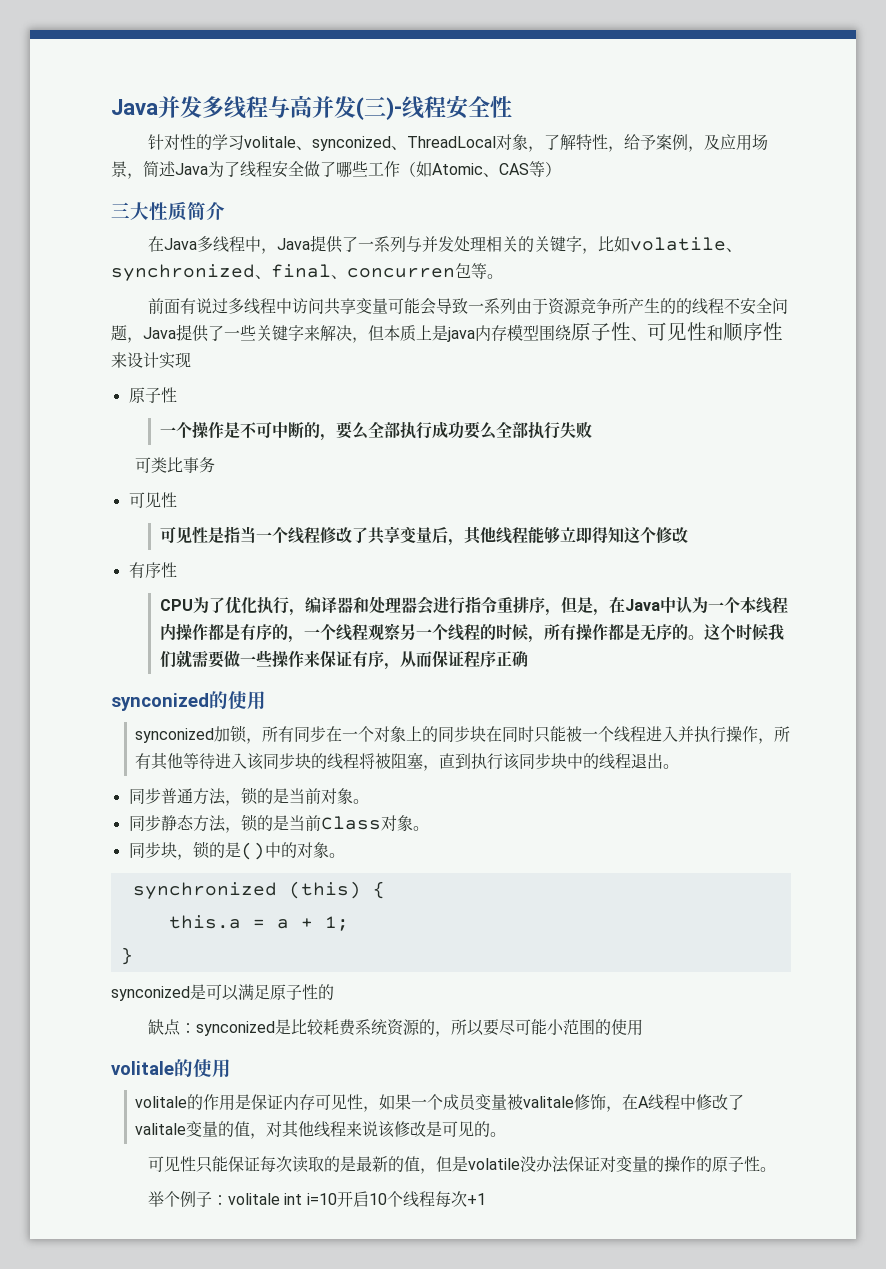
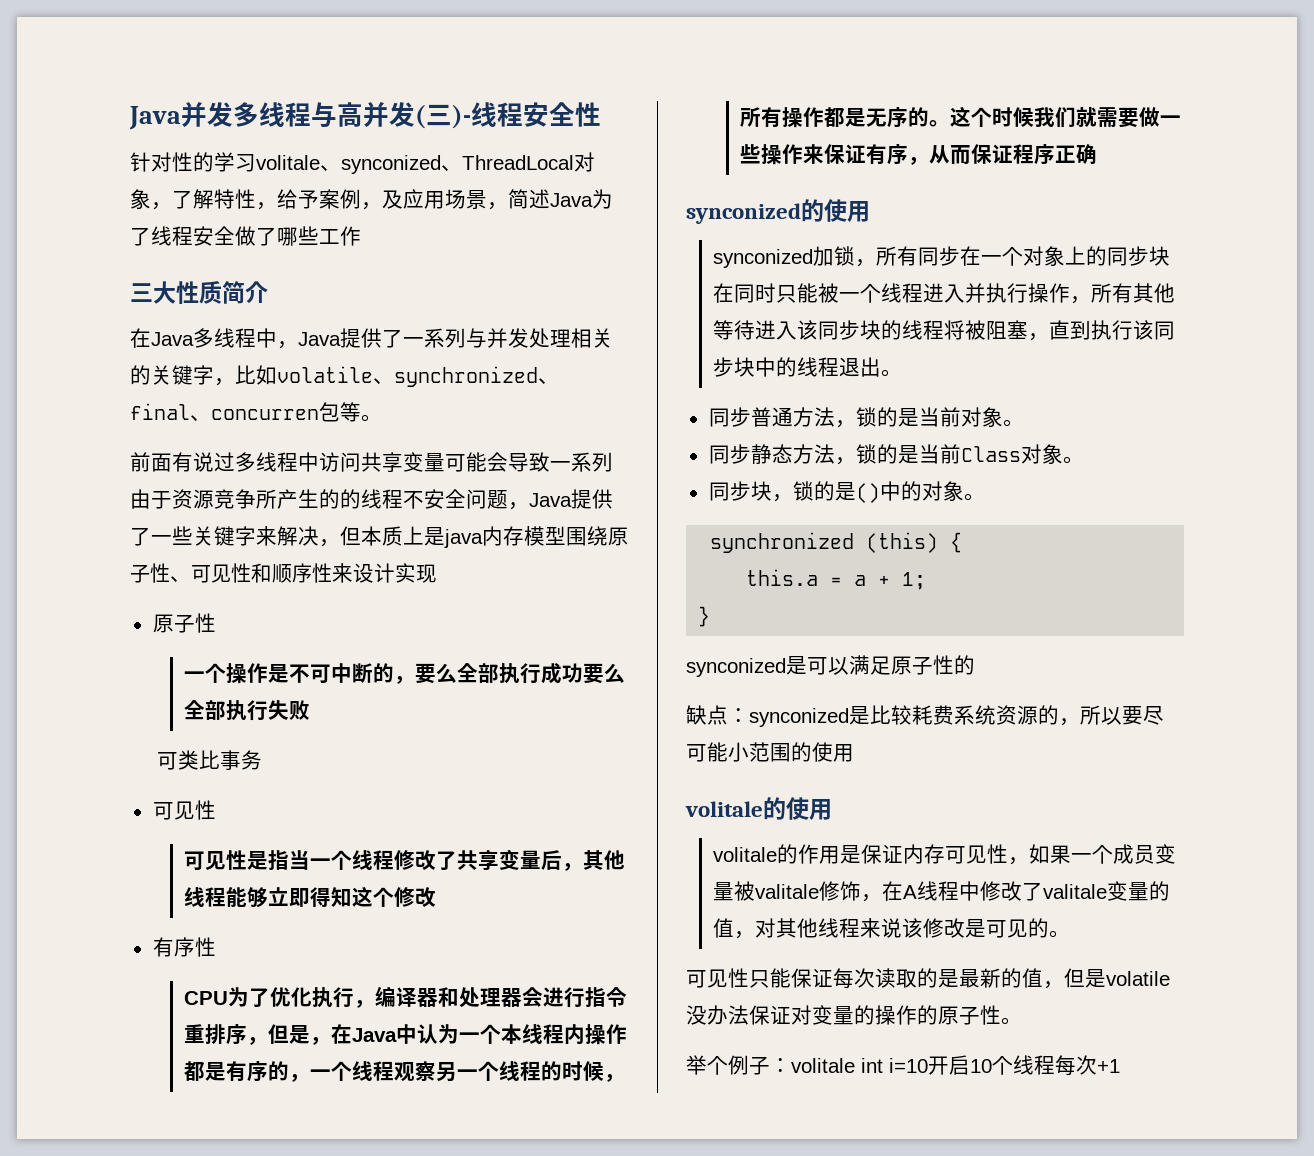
- 针对性的学习volitale、synconized、ThreadLocal对象，了解特性，给予案例，及应用场景，简述Java为了线程安全做了哪些工作（如Atomic、CAS等）
+ 针对性的学习volitale、synconized、ThreadLocal对象，了解特性，给予案例，及应用场景，简述Java为了线程安全做了哪些工作

